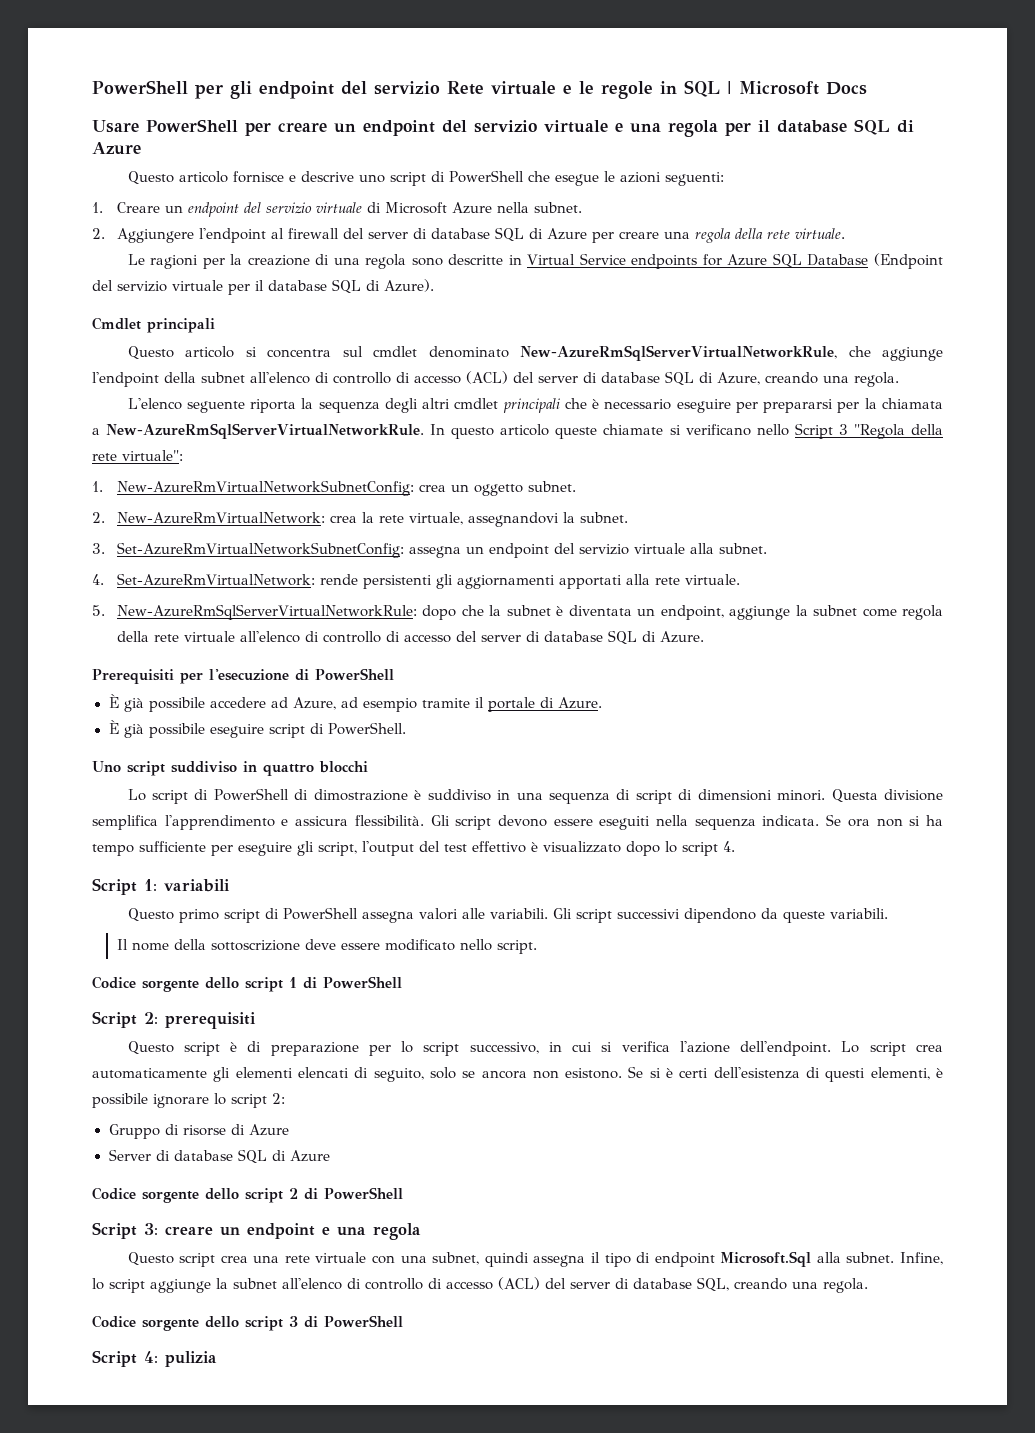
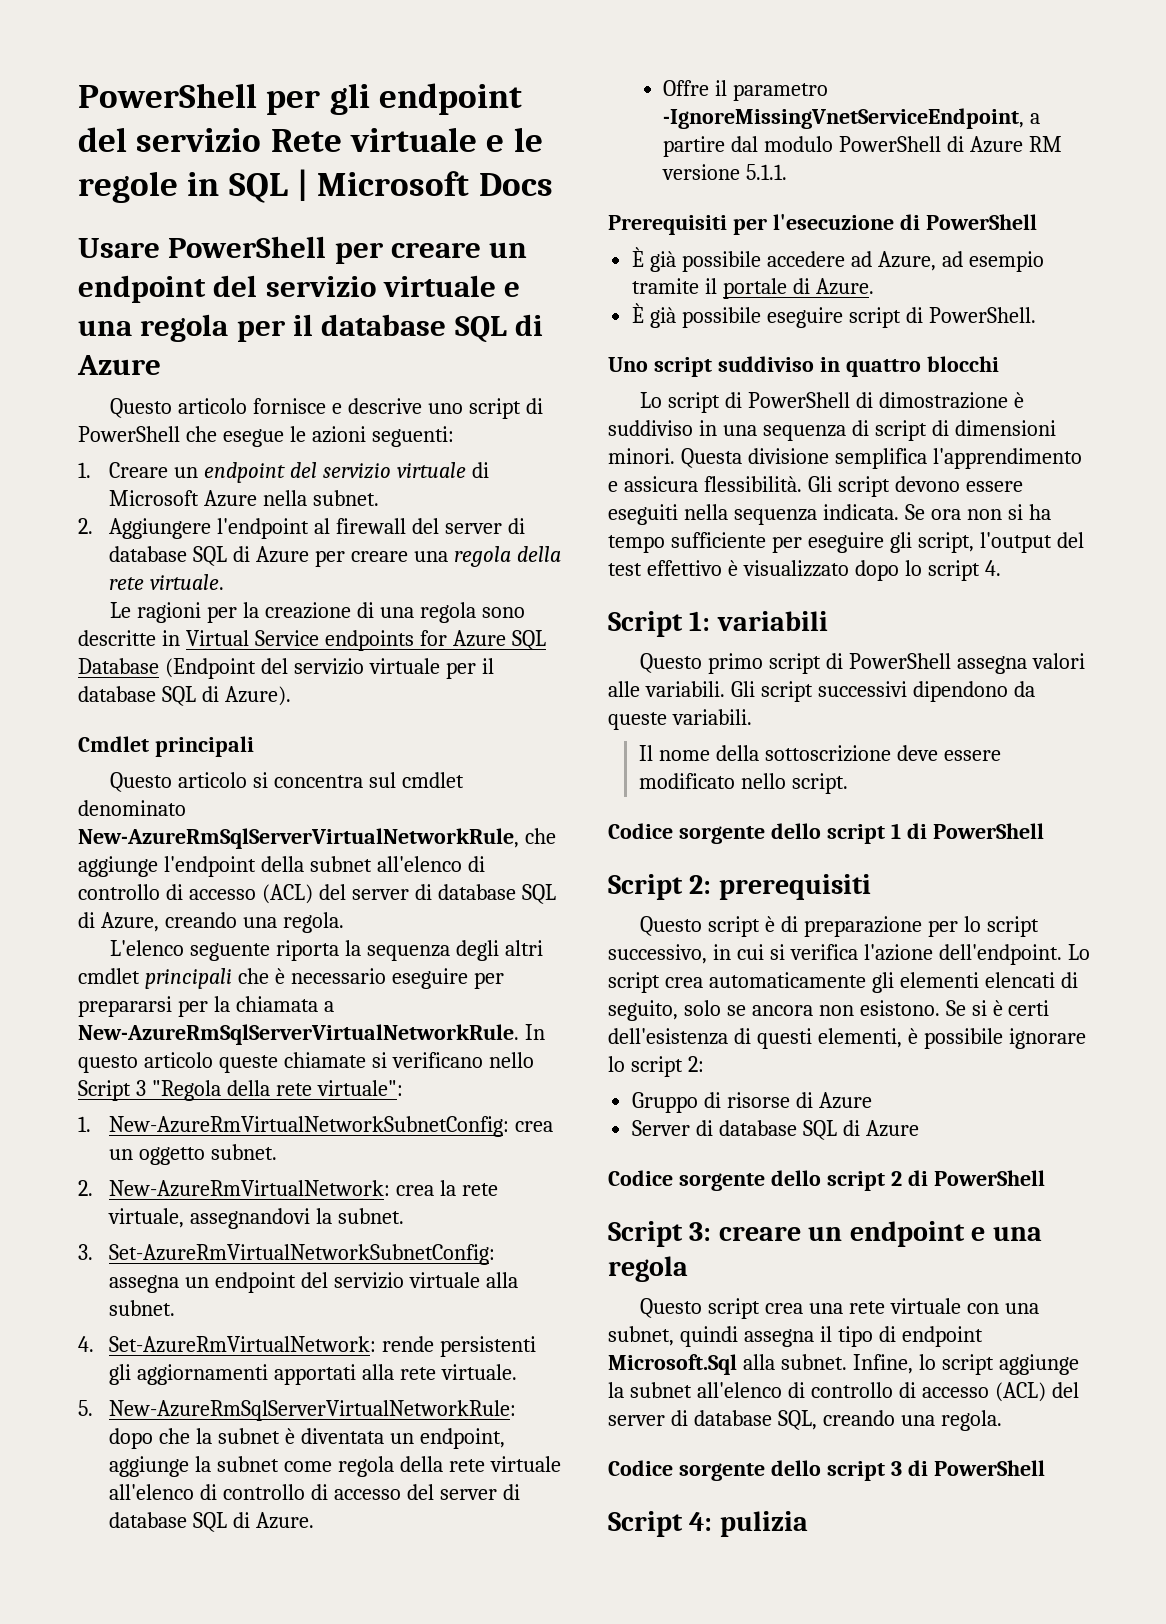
+ Offre il parametro -IgnoreMissingVnetServiceEndpoint, a partire dal modulo PowerShell di Azure RM versione 5.1.1.

